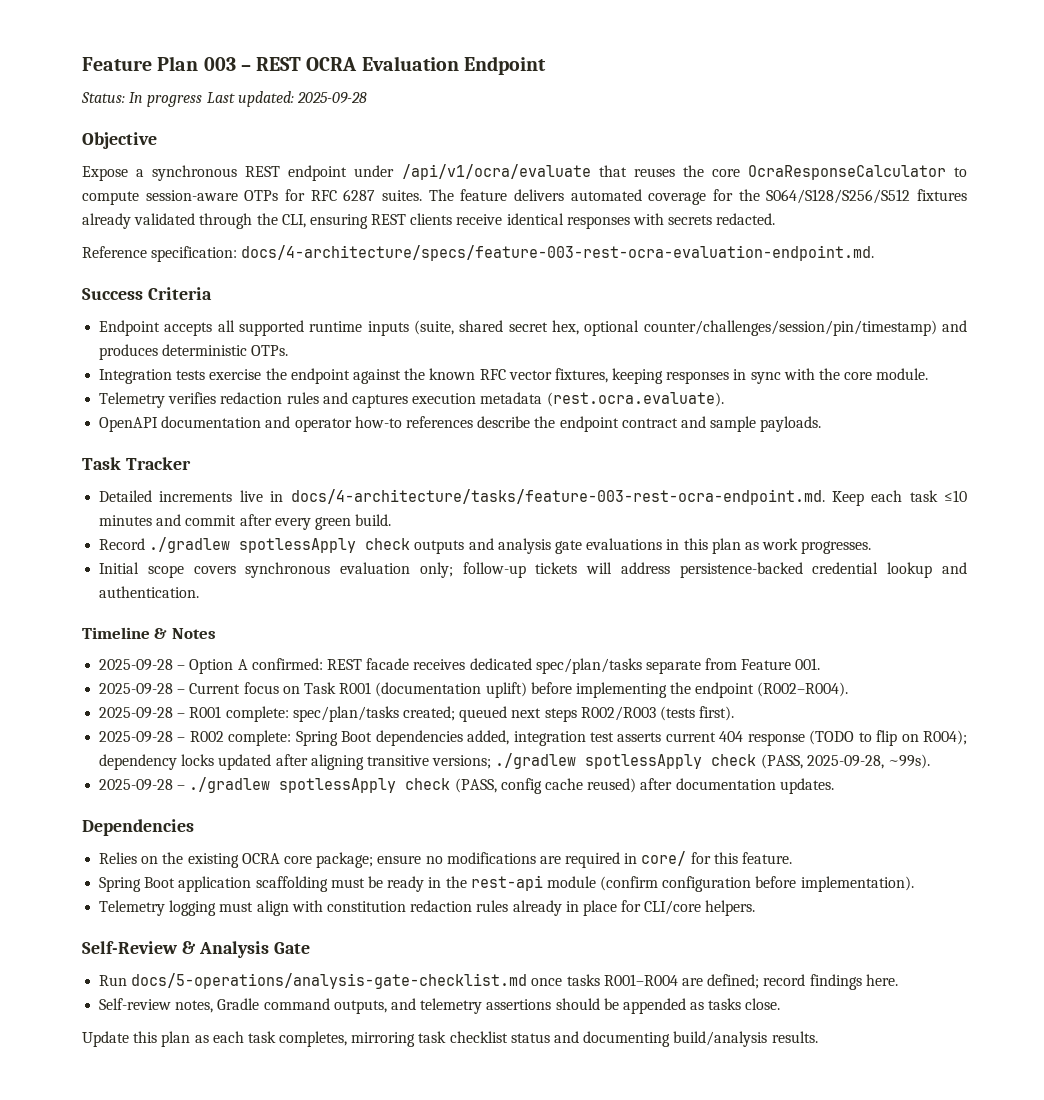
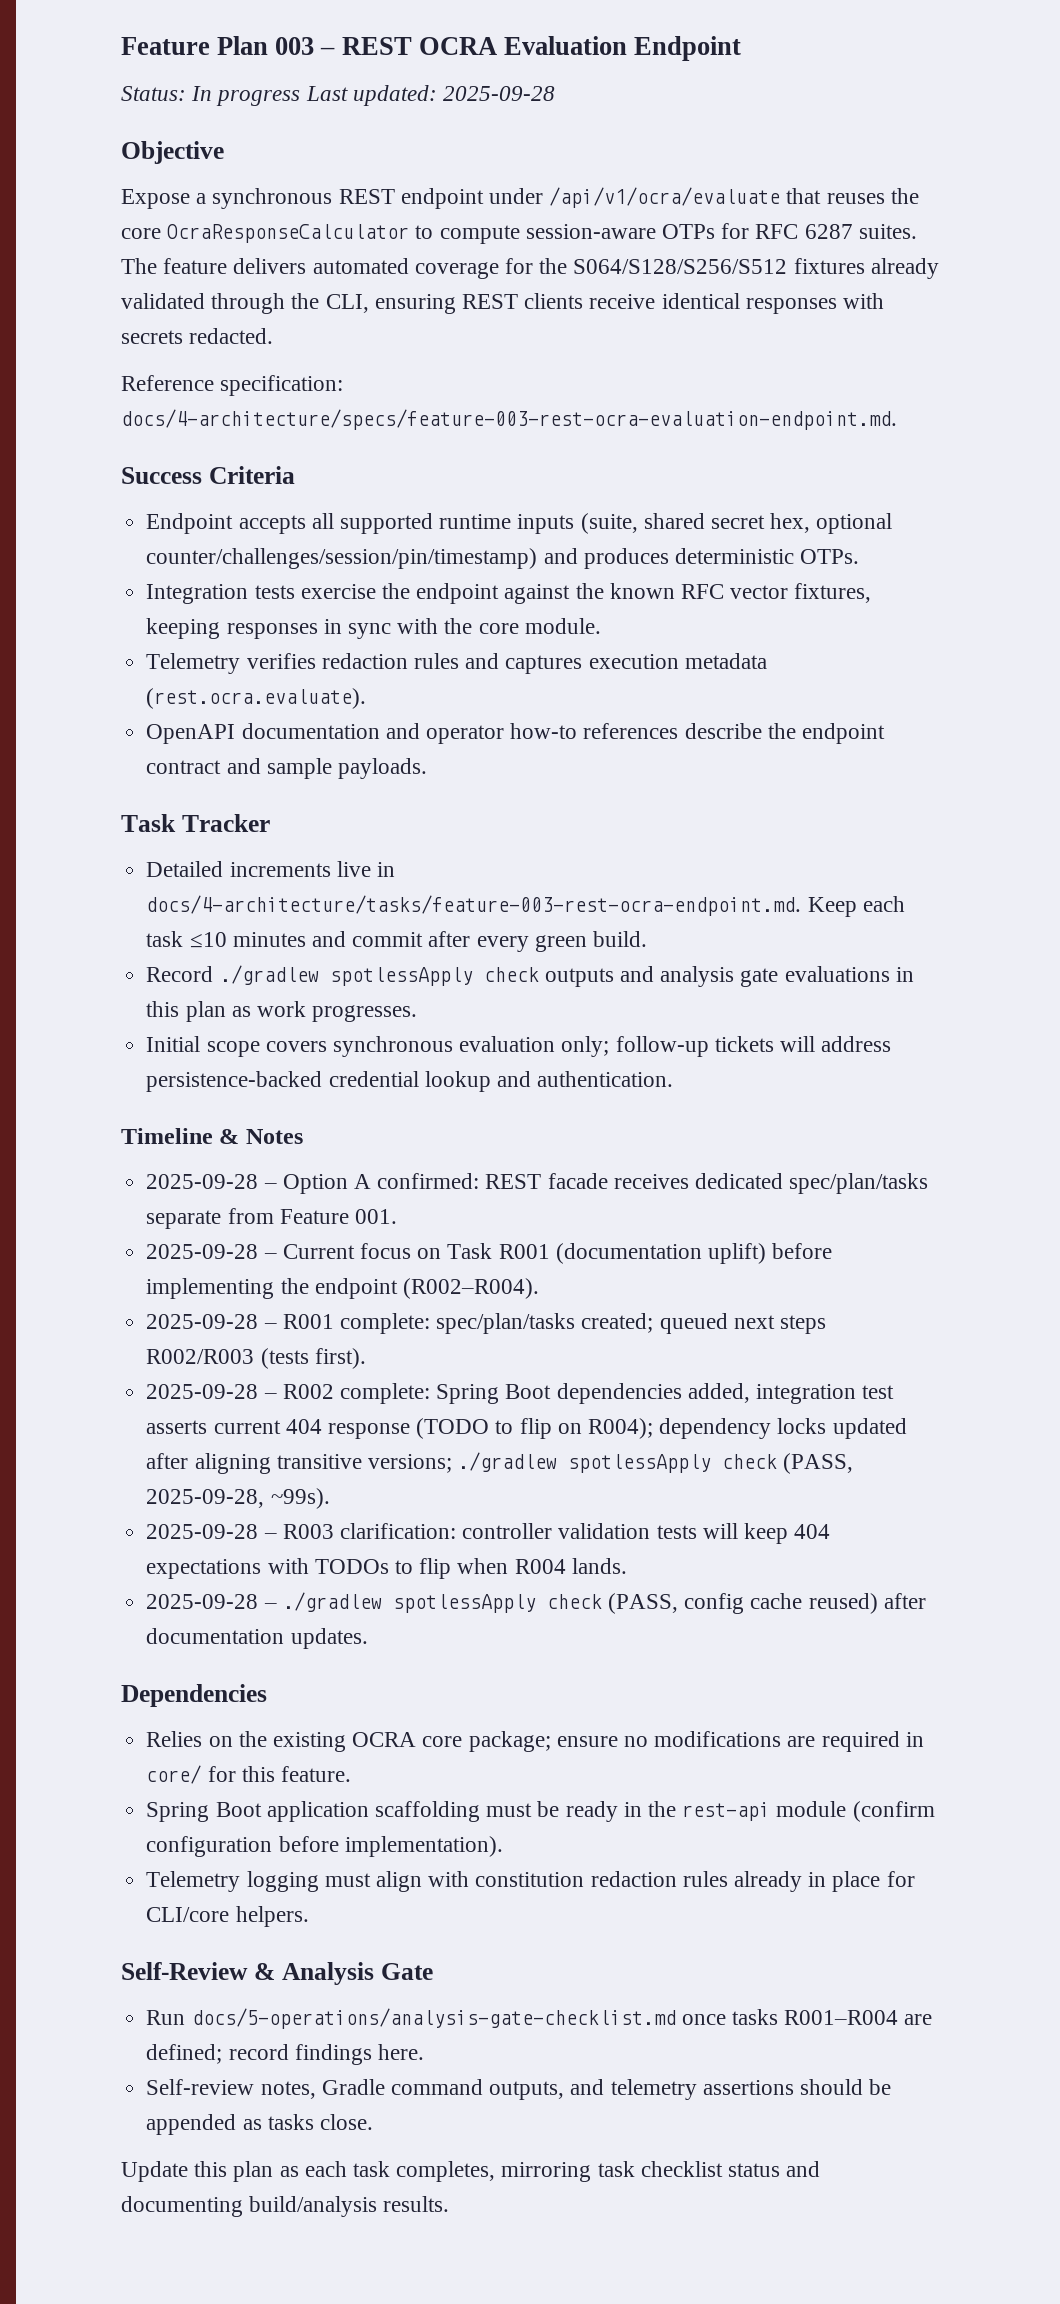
+ 2025-09-28 – R003 clarification: controller validation tests will keep 404 expectations with TODOs to flip when R004 lands.

